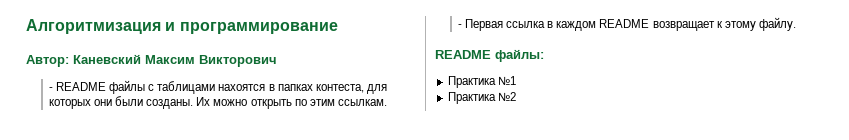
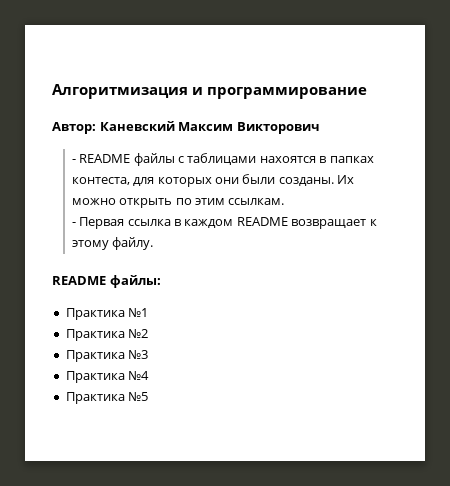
+ Практика №3
+ Практика №4
+ Практика №5

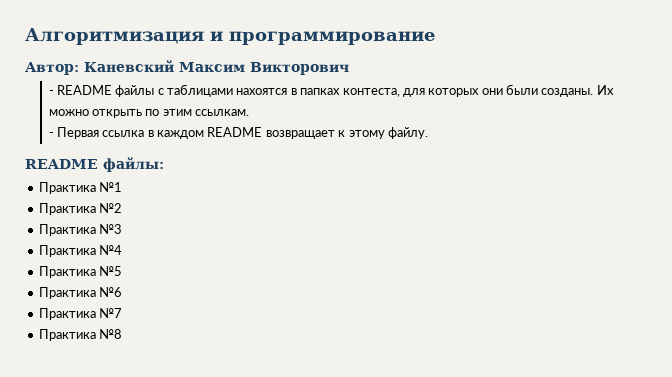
+ Практика №6
+ Практика №7
+ Практика №8

